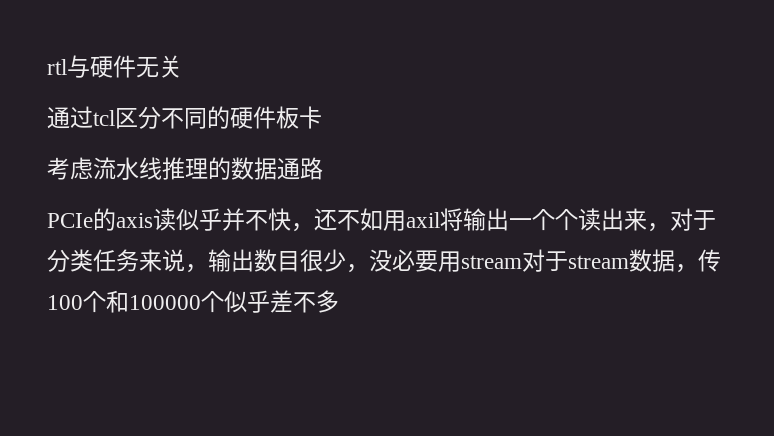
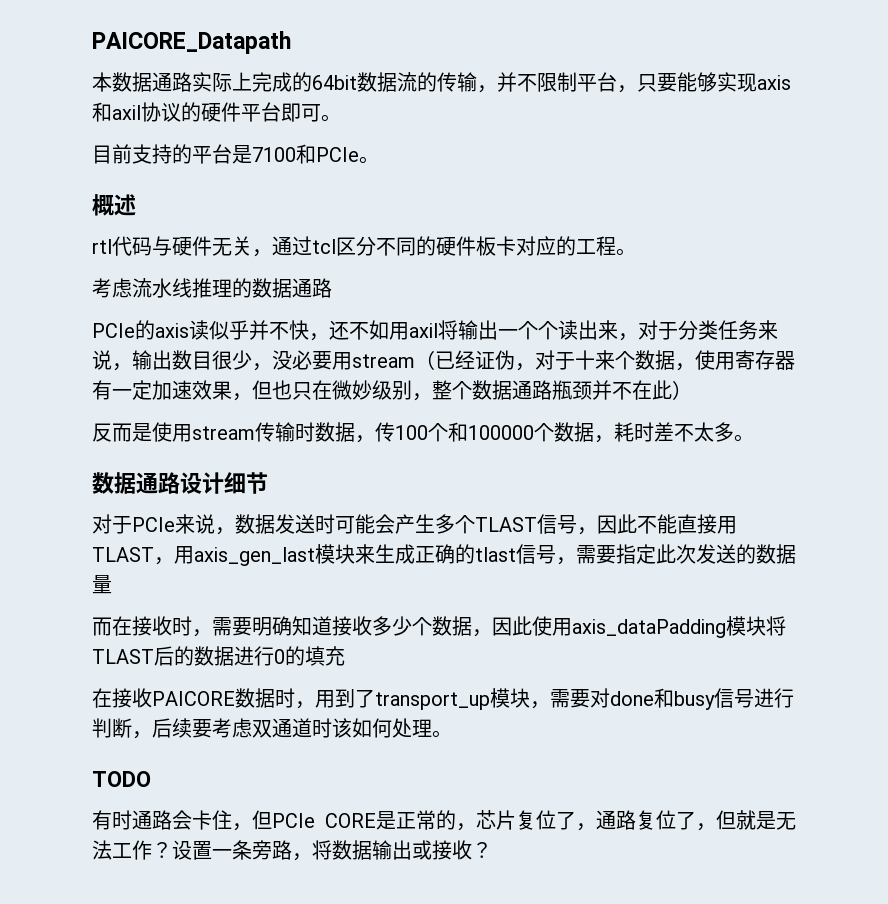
- rtl与硬件无关
- 通过tcl区分不同的硬件板卡
+ PAICORE_Datapath
+ 本数据通路实际上完成的64bit数据流的传输，并不限制平台，只要能够实现axis和axil协议的硬件平台即可。
+ 目前支持的平台是7100和PCIe。
+ 概述
+ rtl代码与硬件无关，通过tcl区分不同的硬件板卡对应的工程。
- PCIe的axis读似乎并不快，还不如用axil将输出一个个读出来，对于分类任务来说，输出数目很少，没必要用stream对于stream数据，传100个和100000个似乎差不多
+ PCIe的axis读似乎并不快，还不如用axil将输出一个个读出来，对于分类任务来说，输出数目很少，没必要用stream（已经证伪，对于十来个数据，使用寄存器有一定加速效果，但也只在微妙级别，整个数据通路瓶颈并不在此）
+ 反而是使用stream传输时数据，传100个和100000个数据，耗时差不太多。
+ 数据通路设计细节
+ 对于PCIe来说，数据发送时可能会产生多个TLAST信号，因此不能直接用TLAST，用axis_gen_last模块来生成正确的tlast信号，需要指定此次发送的数据量
+ 而在接收时，需要明确知道接收多少个数据，因此使用axis_dataPadding模块将TLAST后的数据进行0的填充
+ 在接收PAICORE数据时，用到了transport_up模块，需要对done和busy信号进行判断，后续要考虑双通道时该如何处理。
+ TODO
+ 有时通路会卡住，但PCIe CORE是正常的，芯片复位了，通路复位了，但就是无法工作？设置一条旁路，将数据输出或接收？

